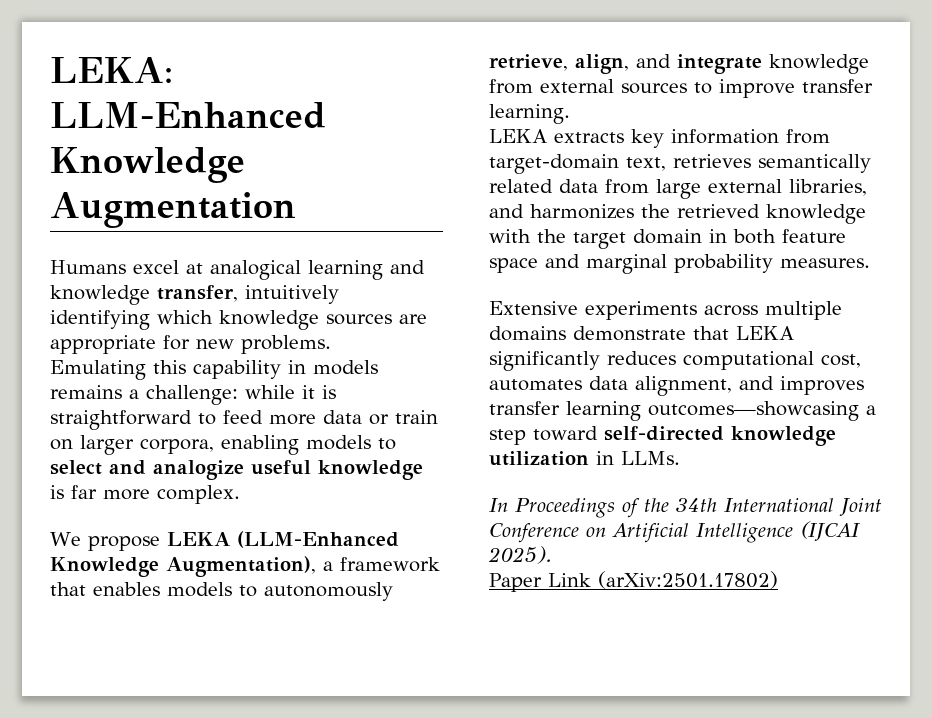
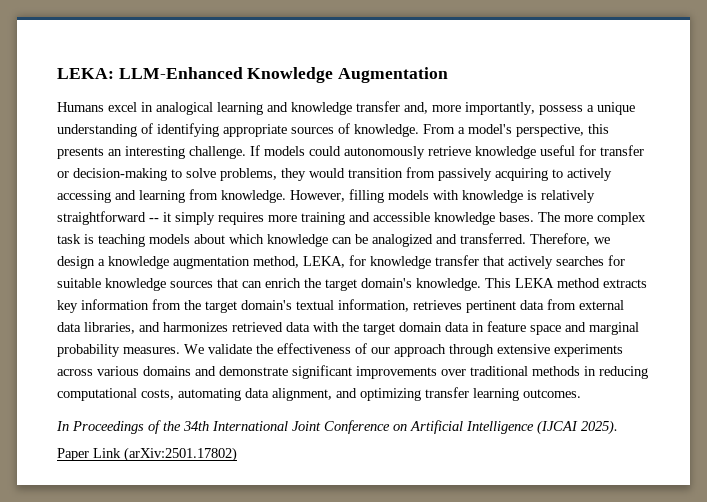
- Humans excel at analogical learning and knowledge transfer, intuitively identifying which knowledge sources are appropriate for new problems.
- Emulating this capability in models remains a challenge: while it is straightforward to feed more data or train on larger corpora, enabling models to select and analogize useful knowledge is far more complex.
- We propose LEKA (LLM-Enhanced Knowledge Augmentation), a framework that enables models to autonomously retrieve, align, and integrate knowledge from external sources to improve transfer learning.
- LEKA extracts key information from target-domain text, retrieves semantically related data from large external libraries, and harmonizes the retrieved knowledge with the target domain in both feature space and marginal probability measures.
- Extensive experiments across multiple domains demonstrate that LEKA significantly reduces computational cost, automates data alignment, and improves transfer learning outcomes—showcasing a step toward self-directed knowledge utilization in LLMs.
+ Humans excel in analogical learning and knowledge transfer and, more importantly, possess a unique understanding of identifying appropriate sources of knowledge. From a model's perspective, this presents an interesting challenge. If models could autonomously retrieve knowledge useful for transfer or decision-making to solve problems, they would transition from passively acquiring to actively accessing and learning from knowledge. However, filling models with knowledge is relatively straightforward -- it simply requires more training and accessible knowledge bases. The more complex task is teaching models about which knowledge can be analogized and transferred. Therefore, we design a knowledge augmentation method, LEKA, for knowledge transfer that actively searches for suitable knowledge sources that can enrich the target domain's knowledge. This LEKA method extracts key information from the target domain's textual information, retrieves pertinent data from external data libraries, and harmonizes retrieved data with the target domain data in feature space and marginal probability measures. We validate the effectiveness of our approach through extensive experiments across various domains and demonstrate significant improvements over traditional methods in reducing computational costs, automating data alignment, and optimizing transfer learning outcomes.

